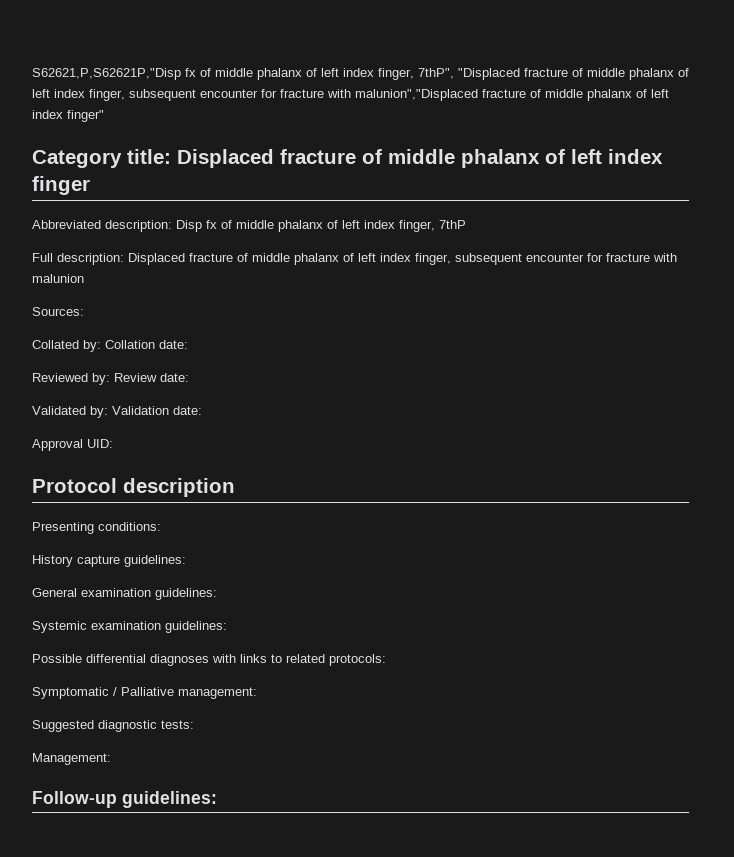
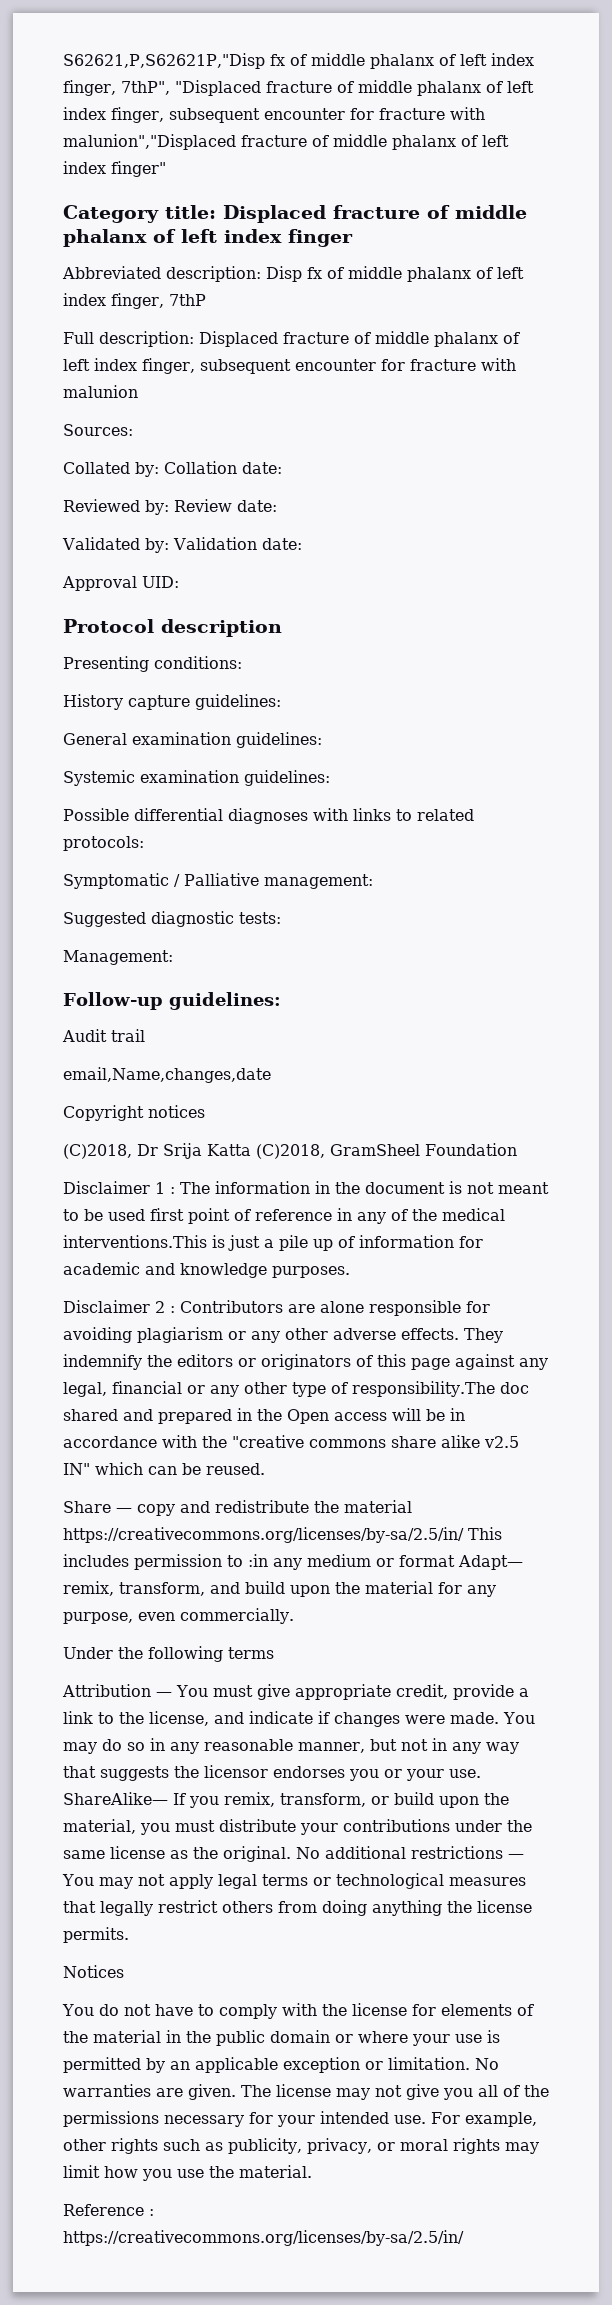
+ Audit trail
+ email,Name,changes,date
+ Copyright notices
+ (C)2018, Dr Srija Katta (C)2018, GramSheel Foundation
+ Disclaimer 1 : The information in the document is not meant to be used first point of reference in any of the medical interventions.This is just a pile up of information for academic and knowledge purposes.
+ Disclaimer 2 : Contributors are alone responsible for avoiding plagiarism or any other adverse effects. They indemnify the editors or originators of this page against any legal, financial or any other type of responsibility.The doc shared and prepared in the Open access will be in accordance with the "creative commons share alike v2.5 IN" which can be reused.
+ Share — copy and redistribute the material https://creativecommons.org/licenses/by-sa/2.5/in/ This includes permission to :in any medium or format Adapt— remix, transform, and build upon the material for any purpose, even commercially.
+ Under the following terms
+ Attribution — You must give appropriate credit, provide a link to the license, and indicate if changes were made. You may do so in any reasonable manner, but not in any way that suggests the licensor endorses you or your use. ShareAlike— If you remix, transform, or build upon the material, you must distribute your contributions under the same license as the original. No additional restrictions — You may not apply legal terms or technological measures that legally restrict others from doing anything the license permits.
+ Notices
+ You do not have to comply with the license for elements of the material in the public domain or where your use is permitted by an applicable exception or limitation. No warranties are given. The license may not give you all of the permissions necessary for your intended use. For example, other rights such as publicity, privacy, or moral rights may limit how you use the material.
+ Reference : https://creativecommons.org/licenses/by-sa/2.5/in/

